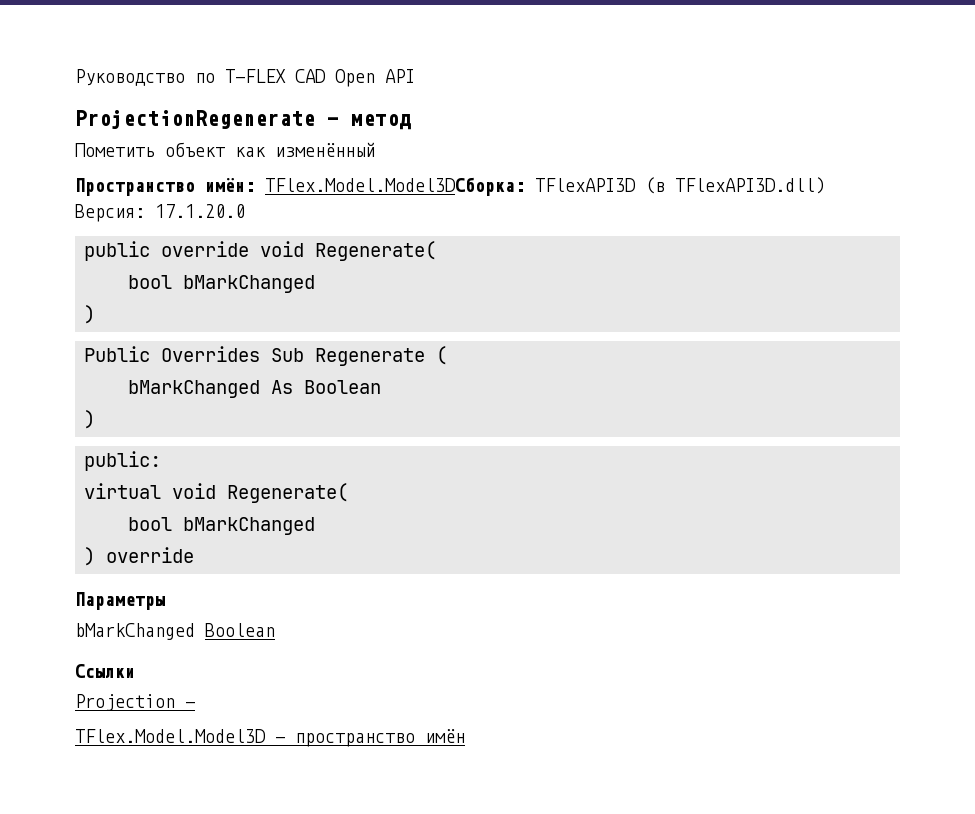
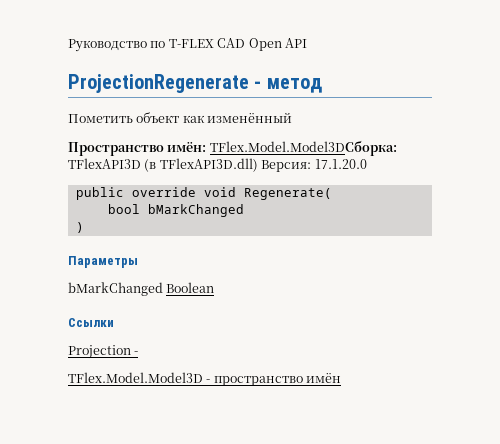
- Public Overrides Sub Regenerate (
- bMarkChanged As Boolean
- )
- public:
- virtual void Regenerate(
- bool bMarkChanged
- ) override

